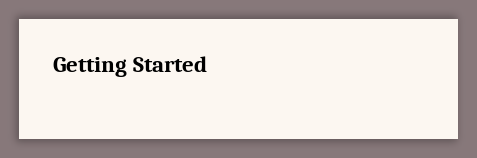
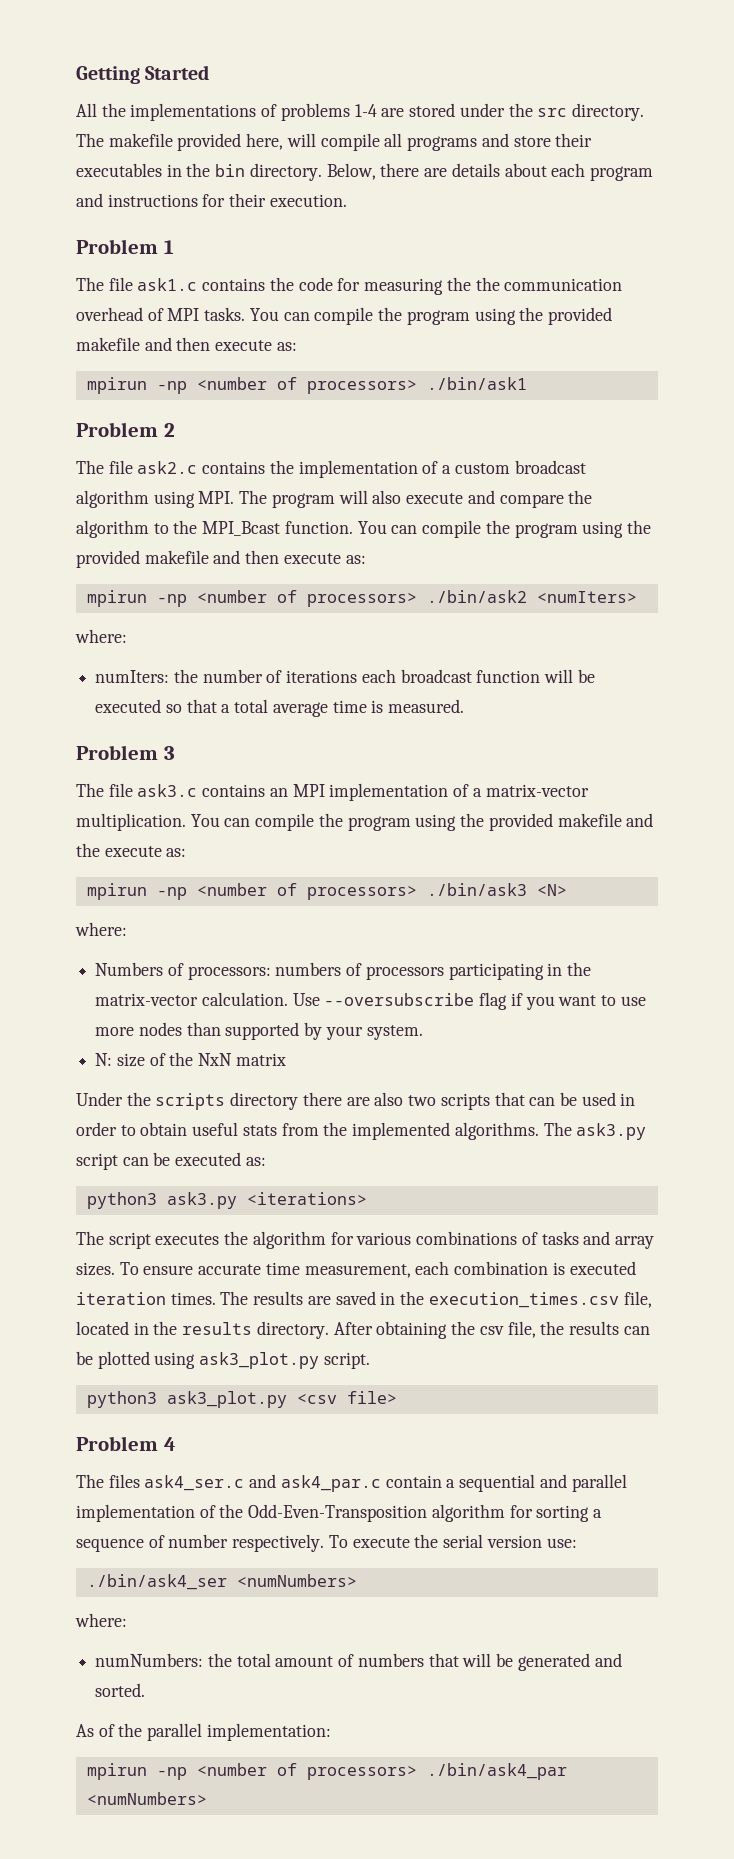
+ All the implementations of problems 1-4 are stored under the src directory. The makefile provided here, will compile all programs and store their executables in the bin directory. Below, there are details about each program and instructions for their execution.
+ Problem 1
+ The file ask1.c contains the code for measuring the the communication overhead of MPI tasks. You can compile the program using the provided makefile and then execute as:
+ mpirun -np <number of processors> ./bin/ask1
+ Problem 2
+ The file ask2.c contains the implementation of a custom broadcast algorithm using MPI. The program will also execute and compare the algorithm to the MPI_Bcast function. You can compile the program using the provided makefile and then execute as:
+ mpirun -np <number of processors> ./bin/ask2 <numIters>
+ where:
+ numIters: the number of iterations each broadcast function will be executed so that a total average time is measured.
+ Problem 3
+ The file ask3.c contains an MPI implementation of a matrix-vector multiplication. You can compile the program using the provided makefile and the execute as:
+ mpirun -np <number of processors> ./bin/ask3 <N>
+ where:
+ Numbers of processors: numbers of processors participating in the matrix-vector calculation. Use --oversubscribe flag if you want to use more nodes than supported by your system.
+ N: size of the NxN matrix
+ Under the scripts directory there are also two scripts that can be used in order to obtain useful stats from the implemented algorithms. The ask3.py script can be executed as:
+ python3 ask3.py <iterations>
+ The script executes the algorithm for various combinations of tasks and array sizes. To ensure accurate time measurement, each combination is executed iteration times. The results are saved in the execution_times.csv file, located in the results directory. After obtaining the csv file, the results can be plotted using ask3_plot.py script.
+ python3 ask3_plot.py <csv file>
+ Problem 4
+ The files ask4_ser.c and ask4_par.c contain a sequential and parallel implementation of the Odd-Even-Transposition algorithm for sorting a sequence of number respectively. To execute the serial version use:
+ ./bin/ask4_ser <numNumbers>
+ where:
+ numNumbers: the total amount of numbers that will be generated and sorted.
+ As of the parallel implementation:
+ mpirun -np <number of processors> ./bin/ask4_par <numNumbers>

